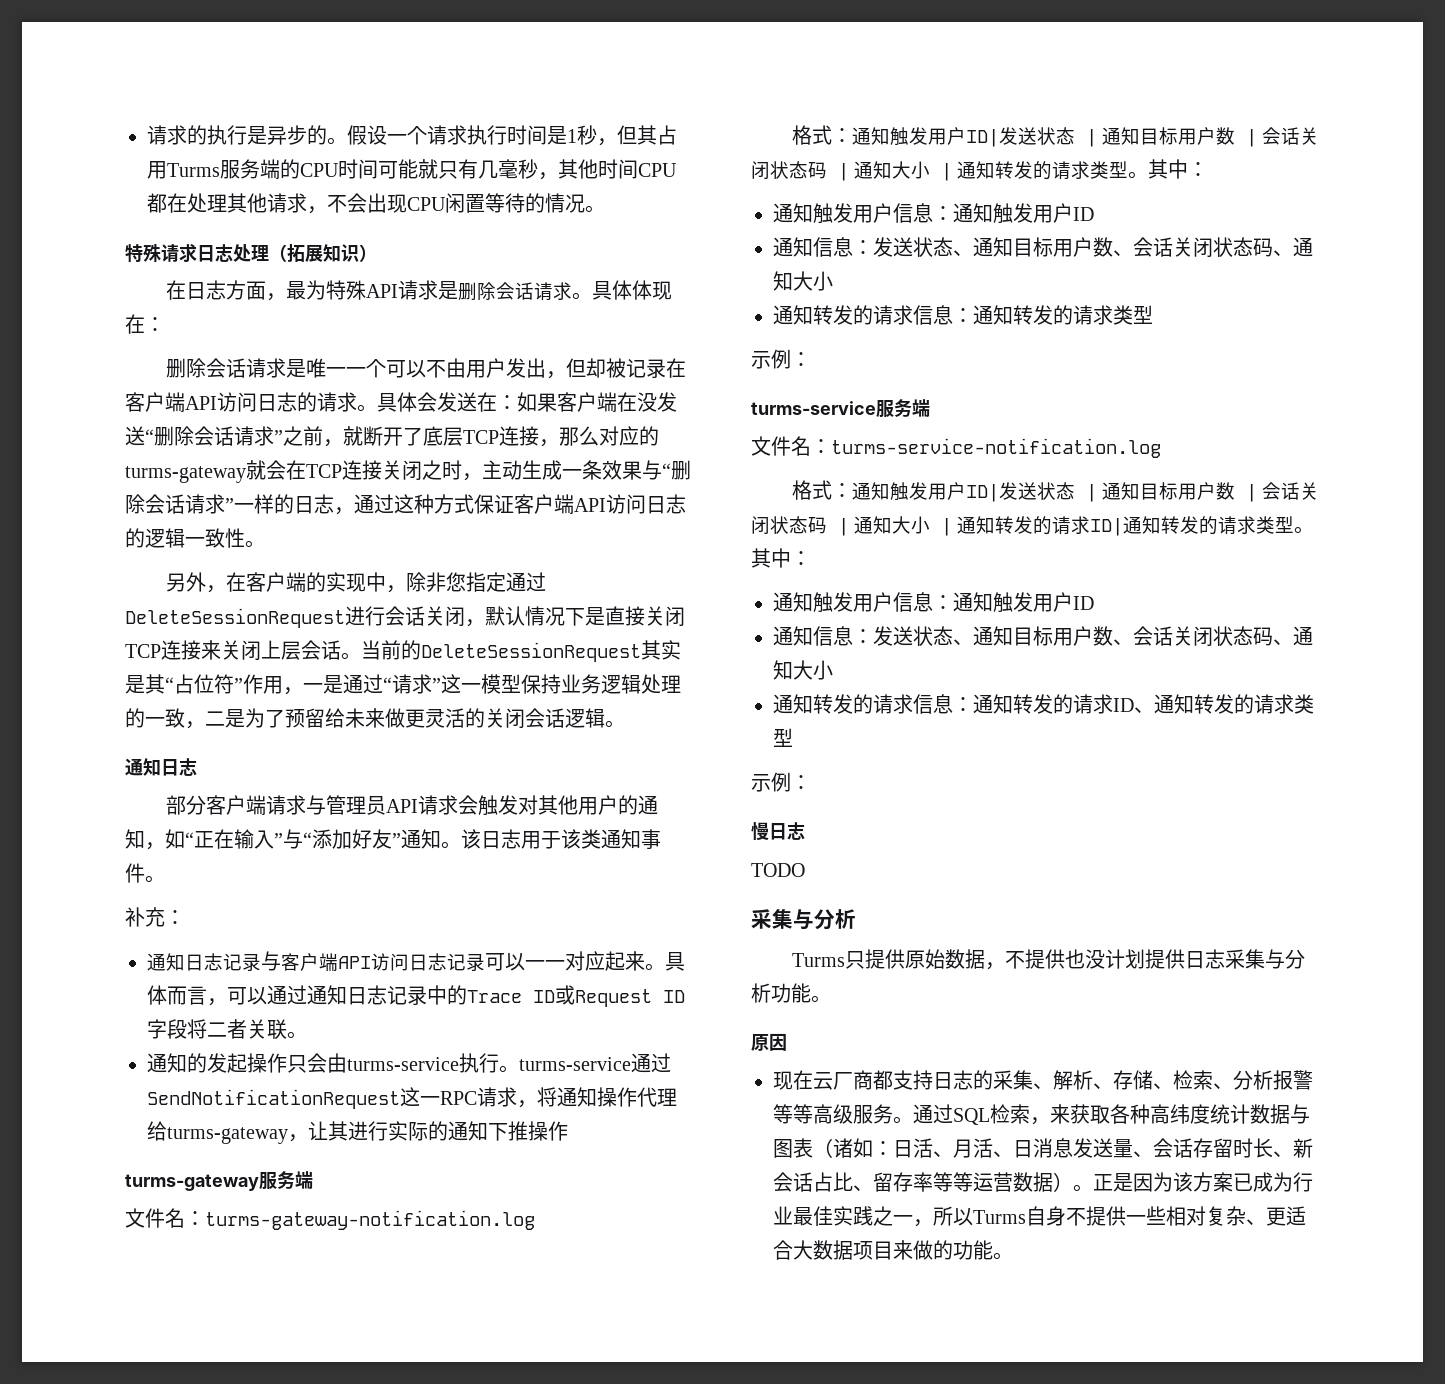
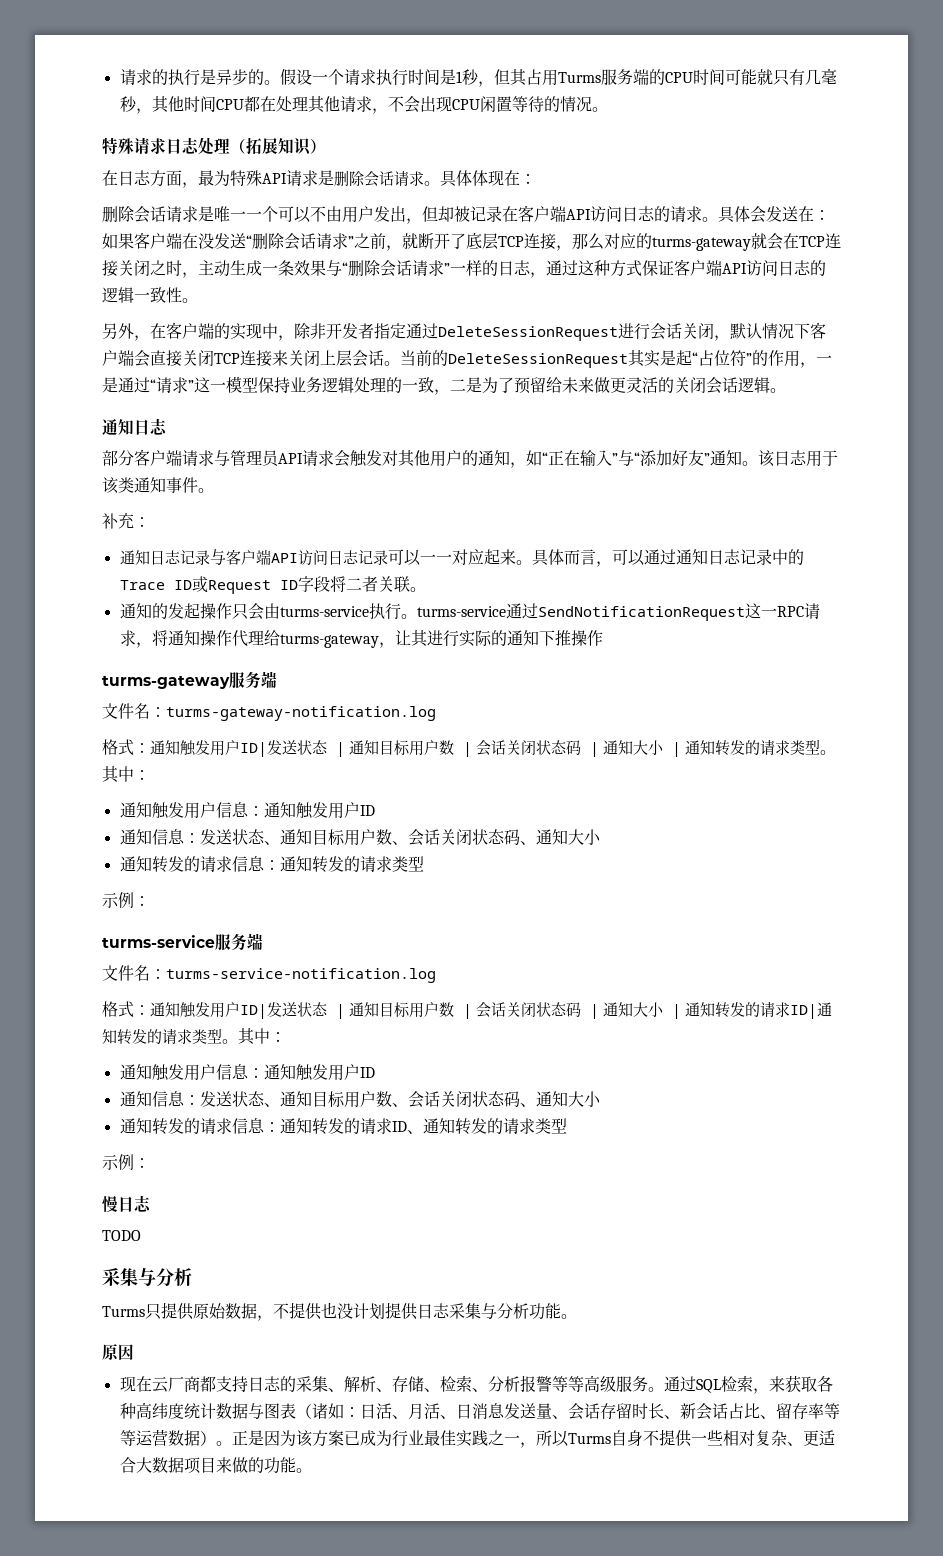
- 另外，在客户端的实现中，除非您指定通过DeleteSessionRequest进行会话关闭，默认情况下是直接关闭TCP连接来关闭上层会话。
+ 另外，在客户端的实现中，除非开发者指定通过DeleteSessionRequest进行会话关闭，默认情况下客户端会直接关闭TCP连接来关闭上层会话。
- 当前的DeleteSessionRequest其实是其“占位符”作用，一是通过“请求”这一模型保持业务逻辑处理的一致，二是为了预留给未来做更灵活的关闭会话逻辑。
+ 当前的DeleteSessionRequest其实是起“占位符”的作用，一是通过“请求”这一模型保持业务逻辑处理的一致，二是为了预留给未来做更灵活的关闭会话逻辑。

